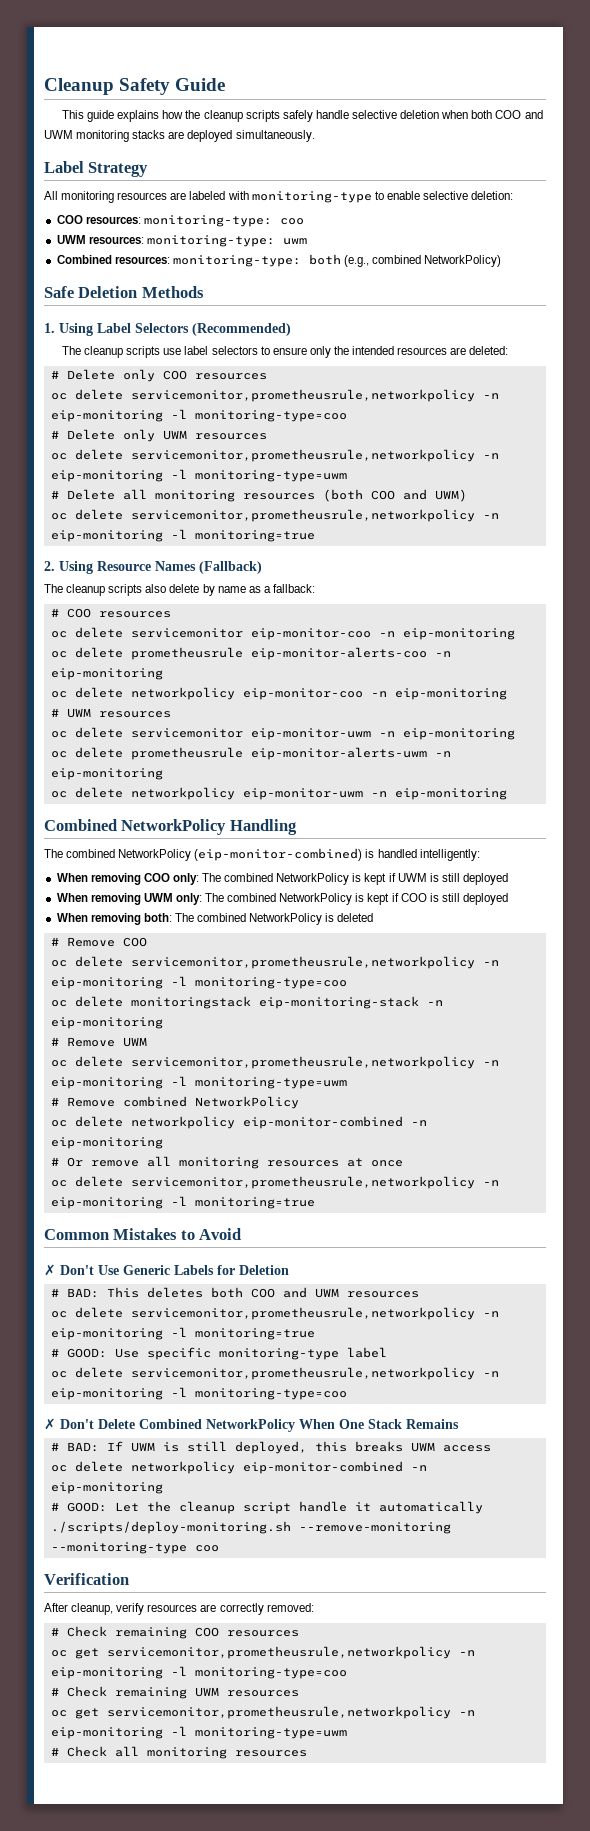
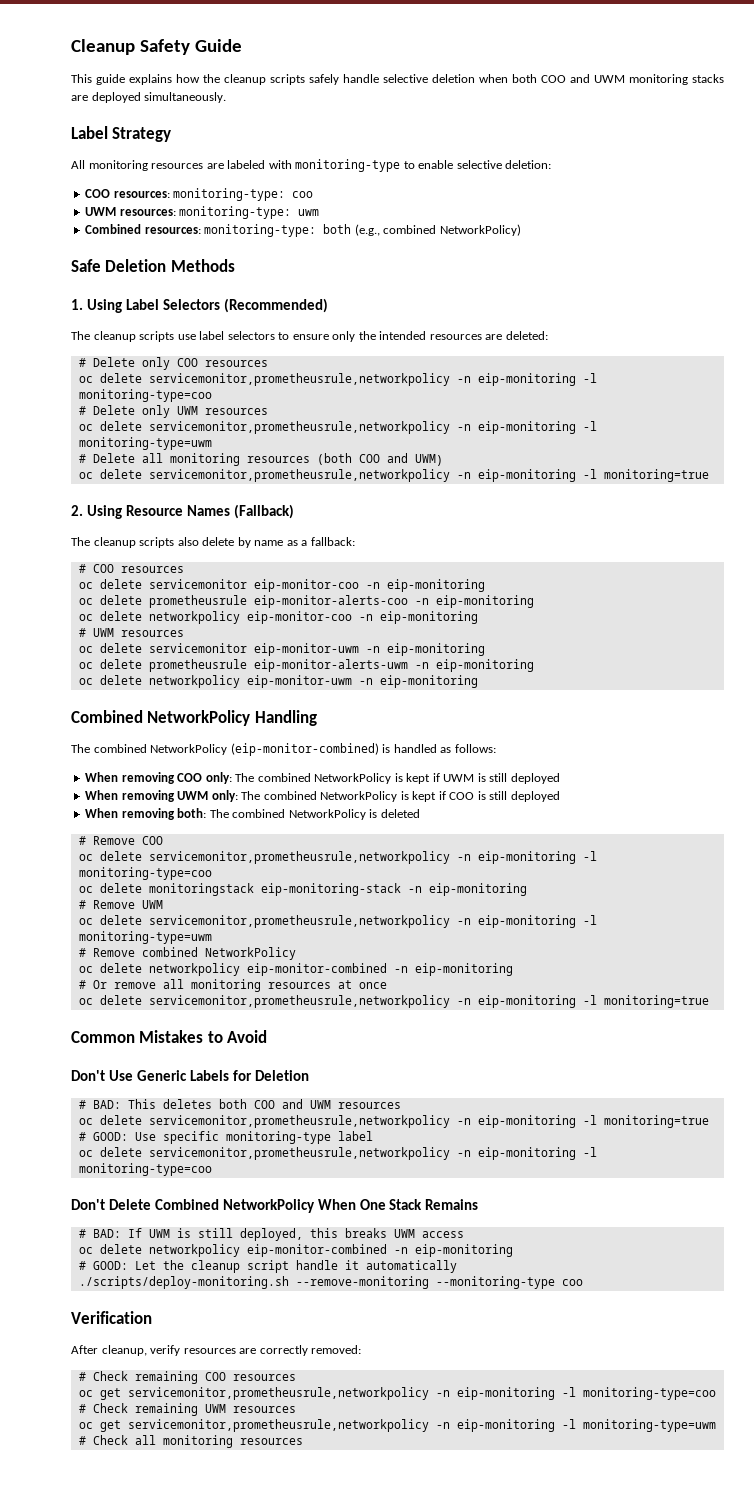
- The combined NetworkPolicy (eip-monitor-combined) is handled intelligently:
+ The combined NetworkPolicy (eip-monitor-combined) is handled as follows:
- ✗ Don't Use Generic Labels for Deletion
+ Don't Use Generic Labels for Deletion
- ✗ Don't Delete Combined NetworkPolicy When One Stack Remains
+ Don't Delete Combined NetworkPolicy When One Stack Remains

